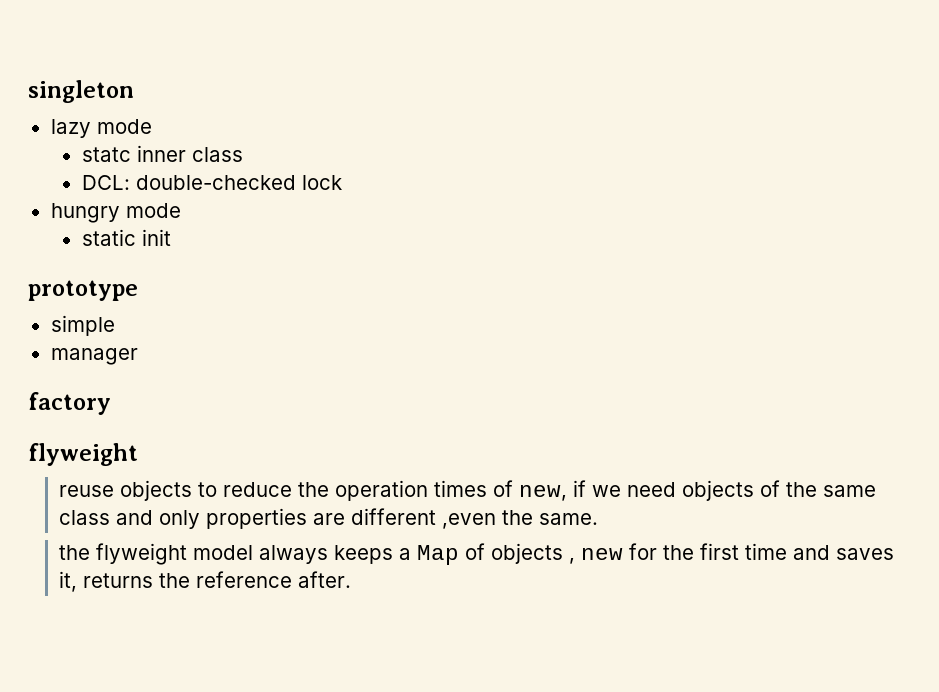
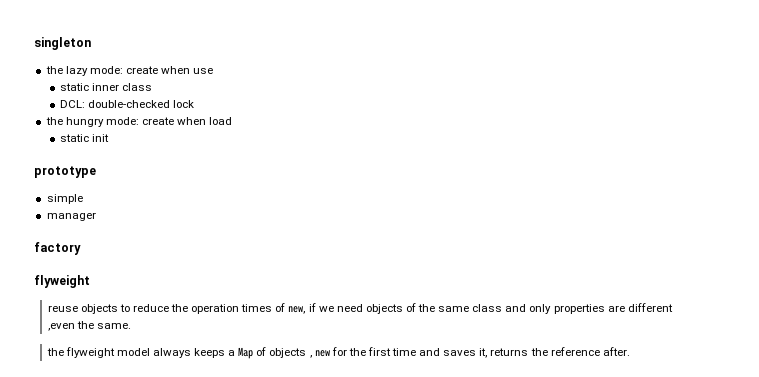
- lazy mode
- statc inner class
+ the lazy mode: create when use
+ static inner class
- hungry mode
+ the hungry mode: create when load

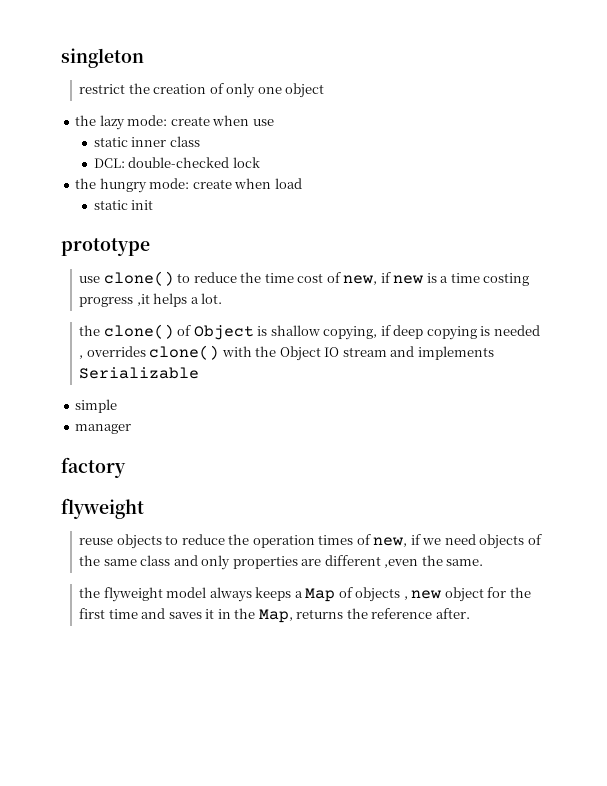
+ restrict the creation of only one object
+ use clone() to reduce the time cost of new, if new is a time costing progress ,it helps a lot.
+ the clone() of Object is shallow copying, if deep copying is needed , overrides clone() with the Object IO stream and implements Serializable
- the flyweight model always keeps a Map of objects , new for the first time and saves it, returns the reference after.
+ the flyweight model always keeps a Map of objects , new object for the first time and saves it in the Map, returns the reference after.

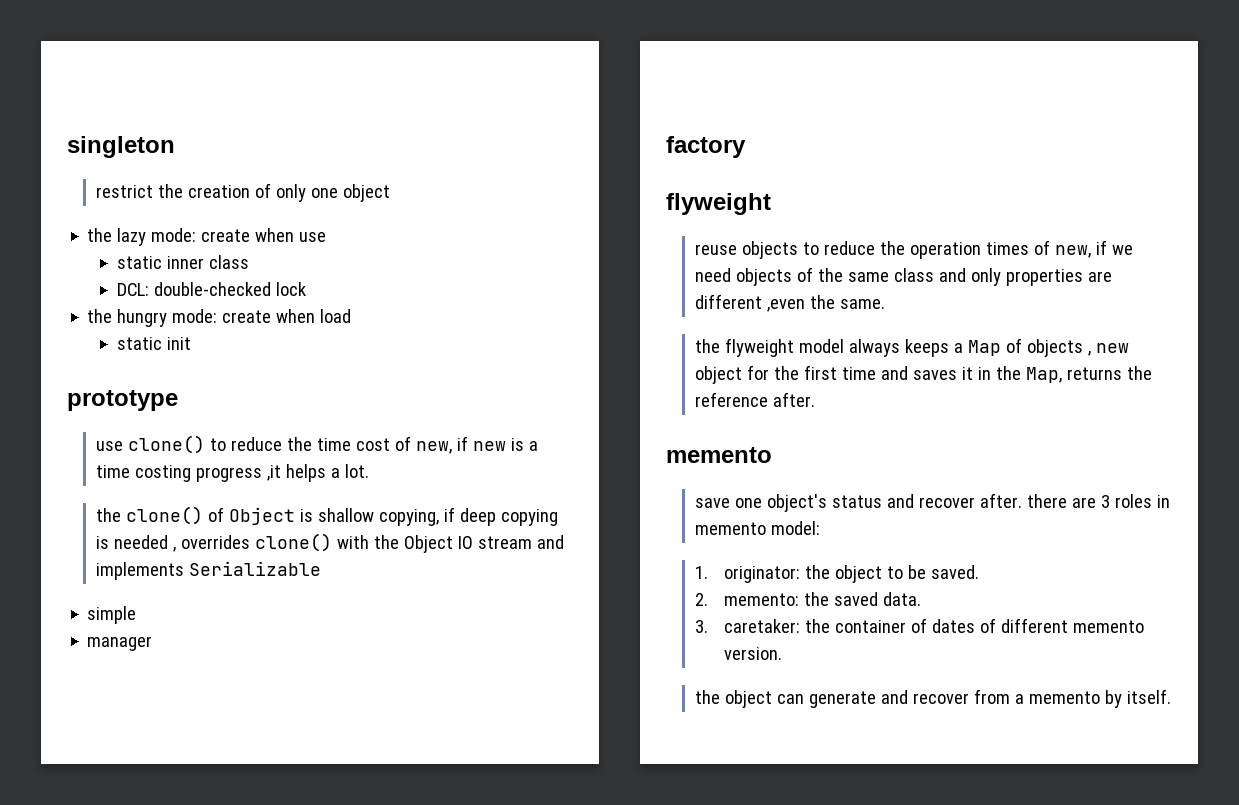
  the flyweight model always keeps a Map of objects , new object for the first time and saves it in the Map, returns the reference after.
+ memento
+ save one object's status and recover after. there are 3 roles in memento model:
+ 1. originator: the object to be saved.
+ 2. memento: the saved data.
+ 3. caretaker: the container of dates of different memento version.
+ the object can generate and recover from a memento by itself.

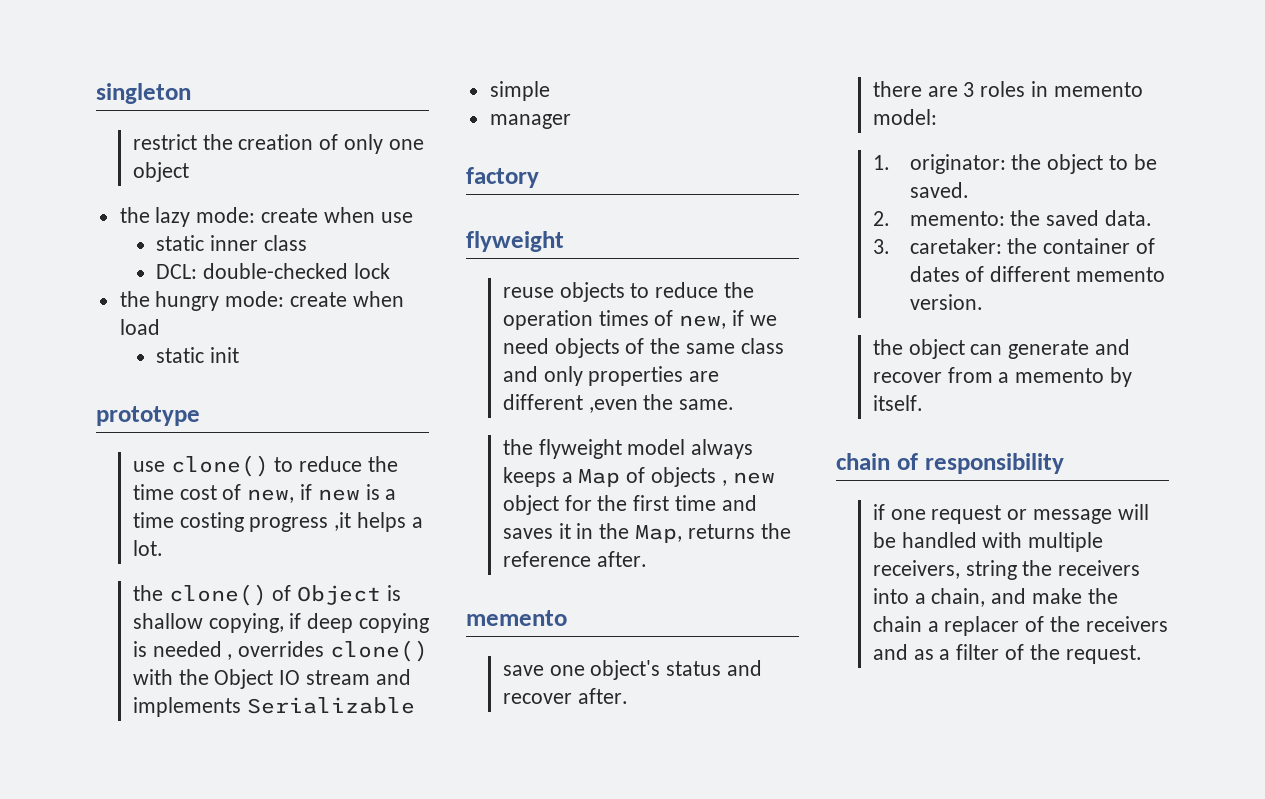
- save one object's status and recover after. there are 3 roles in memento model:
+ save one object's status and recover after.
+ there are 3 roles in memento model:
+ chain of responsibility
+ if one request or message will be handled with multiple receivers, string the receivers into a chain, and make the chain a replacer of the receivers and as a filter of the request.

